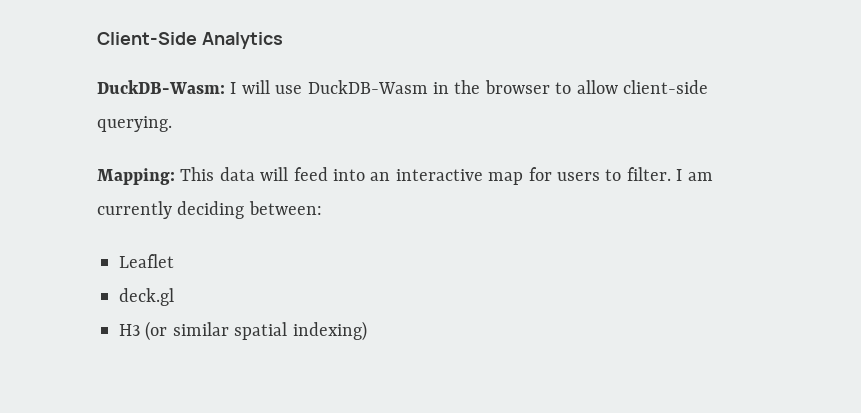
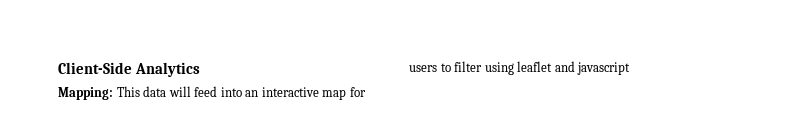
- DuckDB-Wasm: I will use DuckDB-Wasm in the browser to allow client-side querying.
- Mapping: This data will feed into an interactive map for users to filter. I am currently deciding between:
- Leaflet
- deck.gl
- H3 (or similar spatial indexing)
+ Mapping: This data will feed into an interactive map for users to filter using leaflet and javascript

